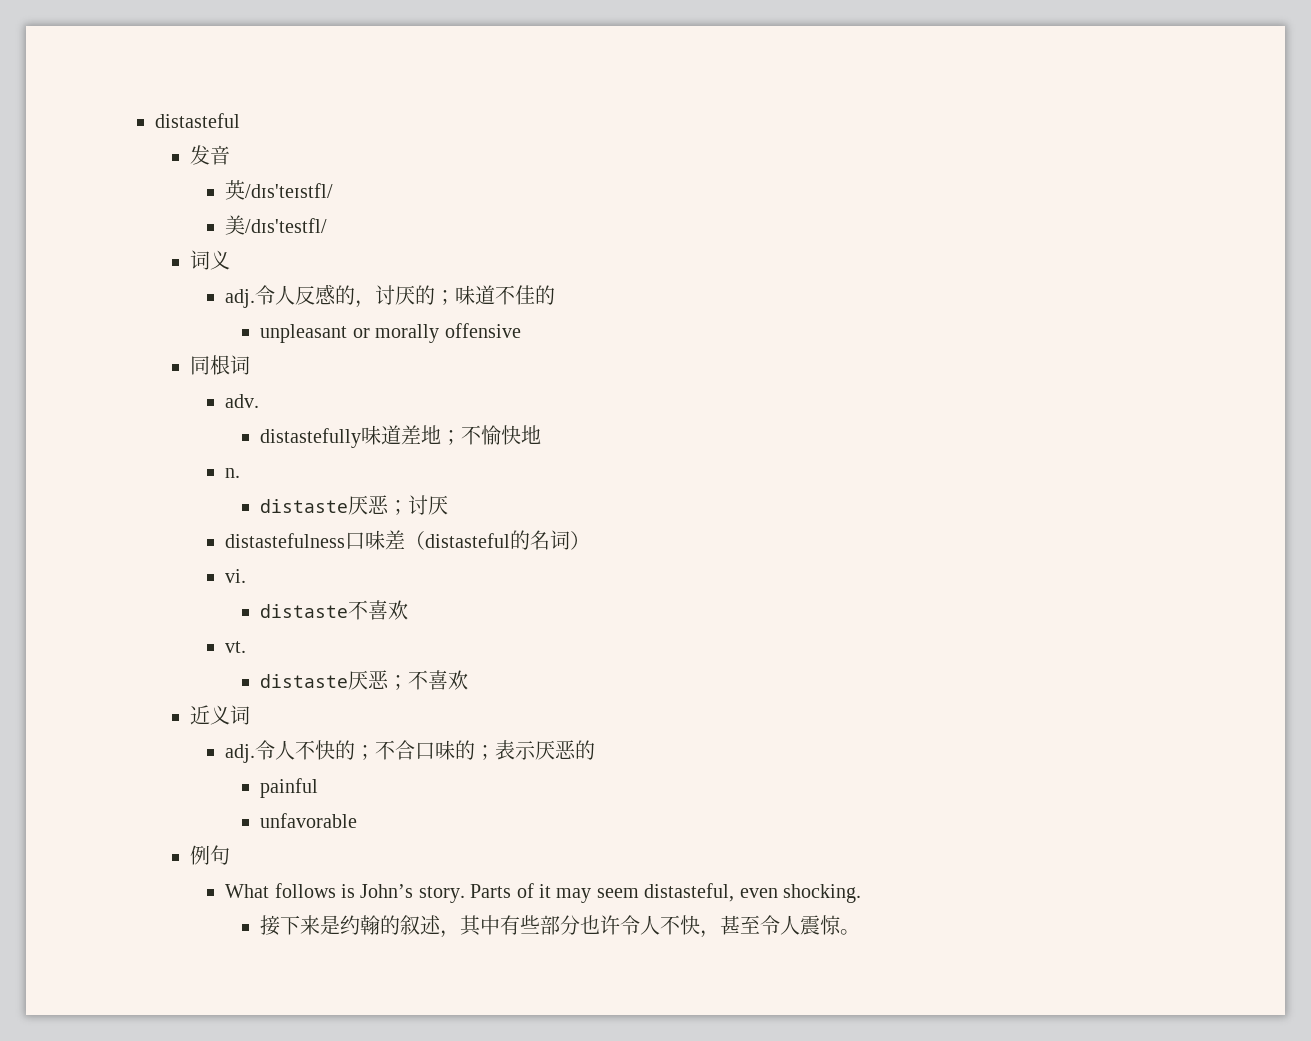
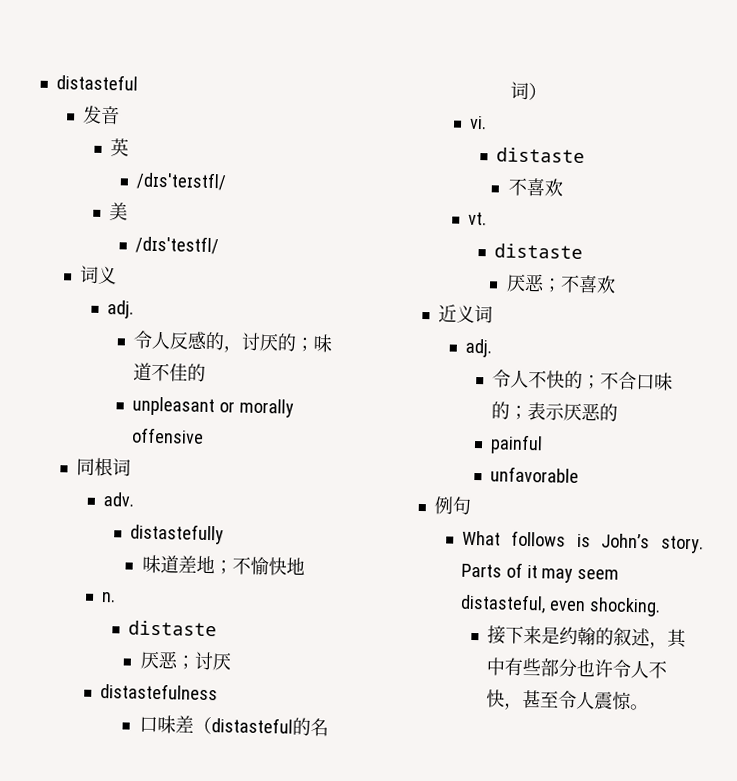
- 英/dɪs'teɪstfl/
+ 英
+ /dɪs'teɪstfl/
- 美/dɪs'testfl/
+ 美
+ /dɪs'testfl/
  词义
- adj.令人反感的，讨厌的；味道不佳的
+ adj.
+ 令人反感的，讨厌的；味道不佳的
- distastefully味道差地；不愉快地
+ distastefully
+ 味道差地；不愉快地
  n.
- distaste厌恶；讨厌
+ distaste
+ 厌恶；讨厌
- distastefulness口味差（distasteful的名词）
+ distastefulness
+ 口味差（distasteful的名词）
  vi.
- distaste不喜欢
+ distaste
+ 不喜欢
  vt.
- distaste厌恶；不喜欢
+ distaste
+ 厌恶；不喜欢
  近义词
- adj.令人不快的；不合口味的；表示厌恶的
+ adj.
+ 令人不快的；不合口味的；表示厌恶的

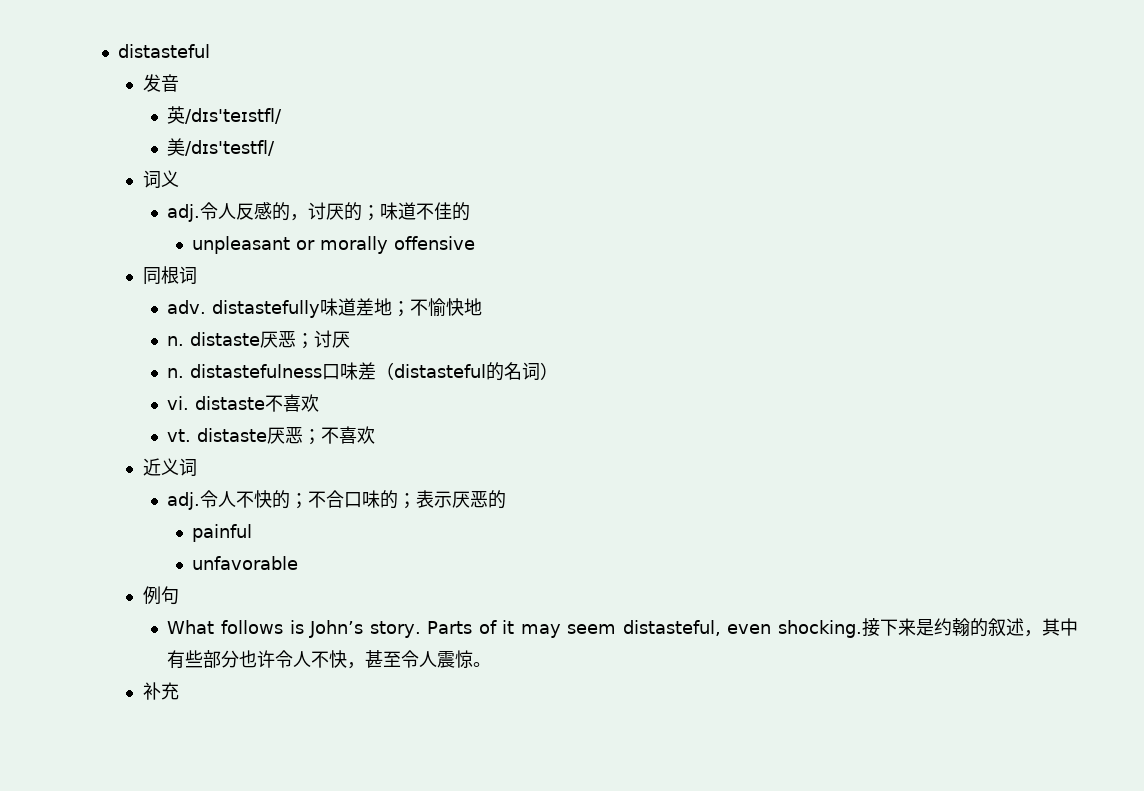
- 英
- /dɪs'teɪstfl/
+ 英/dɪs'teɪstfl/
- 美
- /dɪs'testfl/
+ 美/dɪs'testfl/
  词义
- adj.
- 令人反感的，讨厌的；味道不佳的
+ adj.令人反感的，讨厌的；味道不佳的
- adv.
- distastefully
- 味道差地；不愉快地
+ adv. distastefully味道差地；不愉快地
- n.
- distaste
- 厌恶；讨厌
+ n. distaste厌恶；讨厌
- distastefulness
- 口味差（distasteful的名词）
+ n. distastefulness口味差（distasteful的名词）
- vi.
- distaste
- 不喜欢
+ vi. distaste不喜欢
- vt.
- distaste
- 厌恶；不喜欢
+ vt. distaste厌恶；不喜欢
  近义词
- adj.
- 令人不快的；不合口味的；表示厌恶的
+ adj.令人不快的；不合口味的；表示厌恶的
- Parts of it may seem distasteful, even shocking.
- 接下来是约翰的叙述，其中有些部分也许令人不快，甚至令人震惊。
+ Parts of it may seem distasteful, even shocking.接下来是约翰的叙述，其中有些部分也许令人不快，甚至令人震惊。
+ 补充

